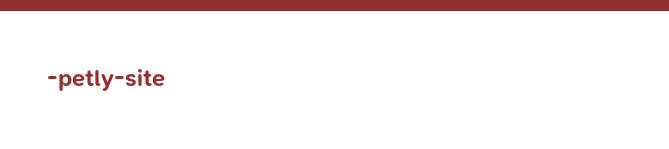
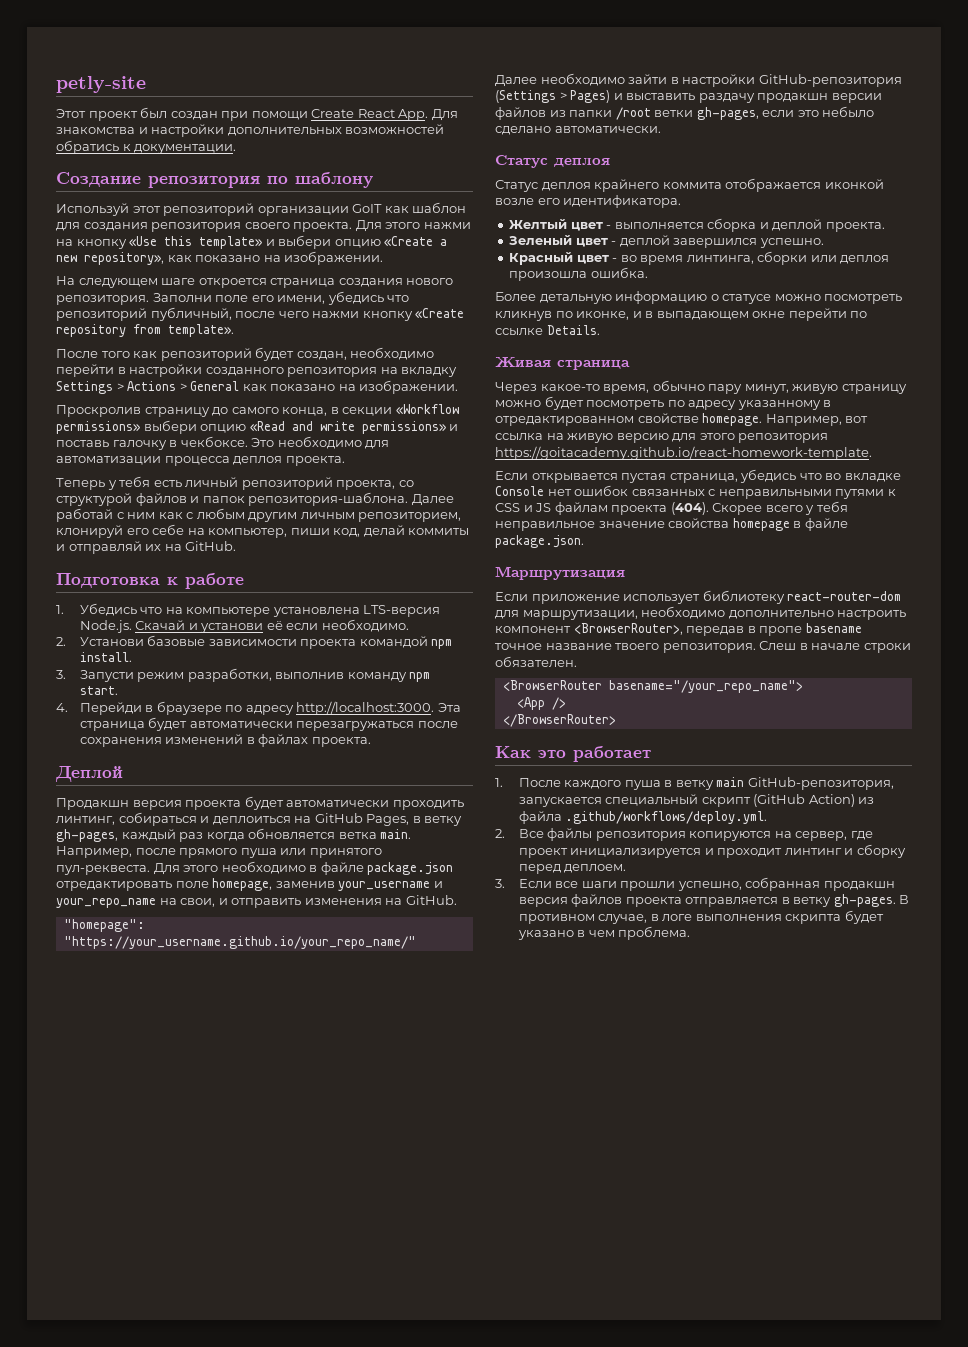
- -petly-site
+ petly-site
+ Этот проект был создан при помощи Create React App. Для знакомства и настройки дополнительных возможностей обратись к документации.
+ Создание репозитория по шаблону
+ Используй этот репозиторий организации GoIT как шаблон для создания репозитория своего проекта. Для этого нажми на кнопку «Use this template» и выбери опцию «Create a new repository», как показано на изображении.
+ На следующем шаге откроется страница создания нового репозитория. Заполни поле его имени, убедись что репозиторий публичный, после чего нажми кнопку «Create repository from template».
+ После того как репозиторий будет создан, необходимо перейти в настройки созданного репозитория на вкладку Settings > Actions > General как показано на изображении.
+ Проскролив страницу до самого конца, в секции «Workflow permissions» выбери опцию «Read and write permissions» и поставь галочку в чекбоксе. Это необходимо для автоматизации процесса деплоя проекта.
+ Теперь у тебя есть личный репозиторий проекта, со структурой файлов и папок репозитория-шаблона. Далее работай с ним как с любым другим личным репозиторием, клонируй его себе на компьютер, пиши код, делай коммиты и отправляй их на GitHub.
+ Подготовка к работе
+ 1. Убедись что на компьютере установлена LTS-версия Node.js. Скачай и установи её если необходимо.
+ 2. Установи базовые зависимости проекта командой npm install.
+ 3. Запусти режим разработки, выполнив команду npm start.
+ 4. Перейди в браузере по адресу http://localhost:3000. Эта страница будет автоматически перезагружаться после сохранения изменений в файлах проекта.
+ Деплой
+ Продакшн версия проекта будет автоматически проходить линтинг, собираться и деплоиться на GitHub Pages, в ветку gh-pages, каждый раз когда обновляется ветка main. Например, после прямого пуша или принятого пул-реквеста. Для этого необходимо в файле package.json отредактировать поле homepage, заменив your_username и your_repo_name на свои, и отправить изменения на GitHub.
+ "homepage": "https://your_username.github.io/your_repo_name/"
+ Далее необходимо зайти в настройки GitHub-репозитория (Settings > Pages) и выставить раздачу продакшн версии файлов из папки /root ветки gh-pages, если это небыло сделано автоматически.
+ Статус деплоя
+ Статус деплоя крайнего коммита отображается иконкой возле его идентификатора.
+ Желтый цвет - выполняется сборка и деплой проекта.
+ Зеленый цвет - деплой завершился успешно.
+ Красный цвет - во время линтинга, сборки или деплоя произошла ошибка.
+ Более детальную информацию о статусе можно посмотреть кликнув по иконке, и в выпадающем окне перейти по ссылке Details.
+ Живая страница
+ Через какое-то время, обычно пару минут, живую страницу можно будет посмотреть по адресу указанному в отредактированном свойстве homepage. Например, вот ссылка на живую версию для этого репозитория https://goitacademy.github.io/react-homework-template.
+ Если открывается пустая страница, убедись что во вкладке Console нет ошибок связанных с неправильными путями к CSS и JS файлам проекта (404). Скорее всего у тебя неправильное значение свойства homepage в файле package.json.
+ Маршрутизация
+ Если приложение использует библиотеку react-router-dom для маршрутизации, необходимо дополнительно настроить компонент <BrowserRouter>, передав в пропе basename точное название твоего репозитория. Слеш в начале строки обязателен.
+ <BrowserRouter basename="/your_repo_name">
+ <App />
+ </BrowserRouter>
+ Как это работает
+ 1. После каждого пуша в ветку main GitHub-репозитория, запускается специальный скрипт (GitHub Action) из файла .github/workflows/deploy.yml.
+ 2. Все файлы репозитория копируются на сервер, где проект инициализируется и проходит линтинг и сборку перед деплоем.
+ 3. Если все шаги прошли успешно, собранная продакшн версия файлов проекта отправляется в ветку gh-pages. В противном случае, в логе выполнения скрипта будет указано в чем проблема.

